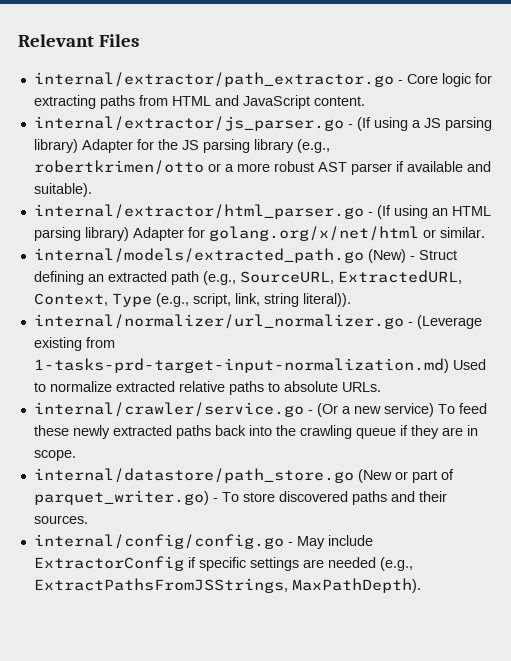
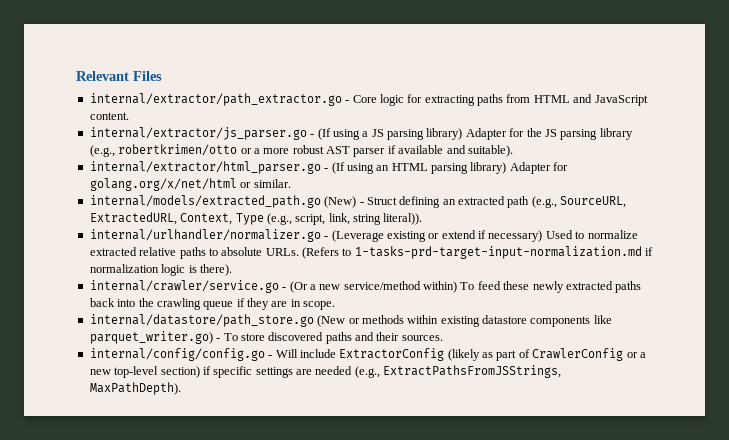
- internal/normalizer/url_normalizer.go - (Leverage existing from 1-tasks-prd-target-input-normalization.md) Used to normalize extracted relative paths to absolute URLs.
+ internal/urlhandler/normalizer.go - (Leverage existing or extend if necessary) Used to normalize extracted relative paths to absolute URLs. (Refers to 1-tasks-prd-target-input-normalization.md if normalization logic is there).
- internal/crawler/service.go - (Or a new service) To feed these newly extracted paths back into the crawling queue if they are in scope.
+ internal/crawler/service.go - (Or a new service/method within) To feed these newly extracted paths back into the crawling queue if they are in scope.
- internal/datastore/path_store.go (New or part of parquet_writer.go) - To store discovered paths and their sources.
+ internal/datastore/path_store.go (New or methods within existing datastore components like parquet_writer.go) - To store discovered paths and their sources.
- internal/config/config.go - May include ExtractorConfig if specific settings are needed (e.g., ExtractPathsFromJSStrings, MaxPathDepth).
+ internal/config/config.go - Will include ExtractorConfig (likely as part of CrawlerConfig or a new top-level section) if specific settings are needed (e.g., ExtractPathsFromJSStrings, MaxPathDepth).

